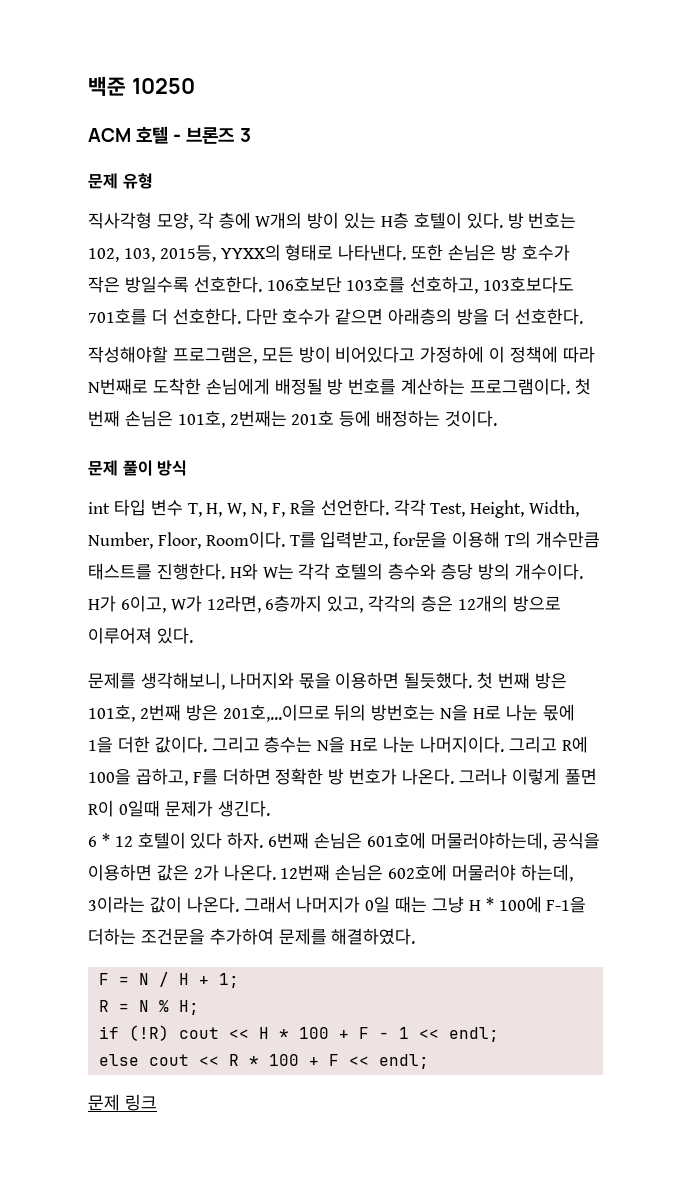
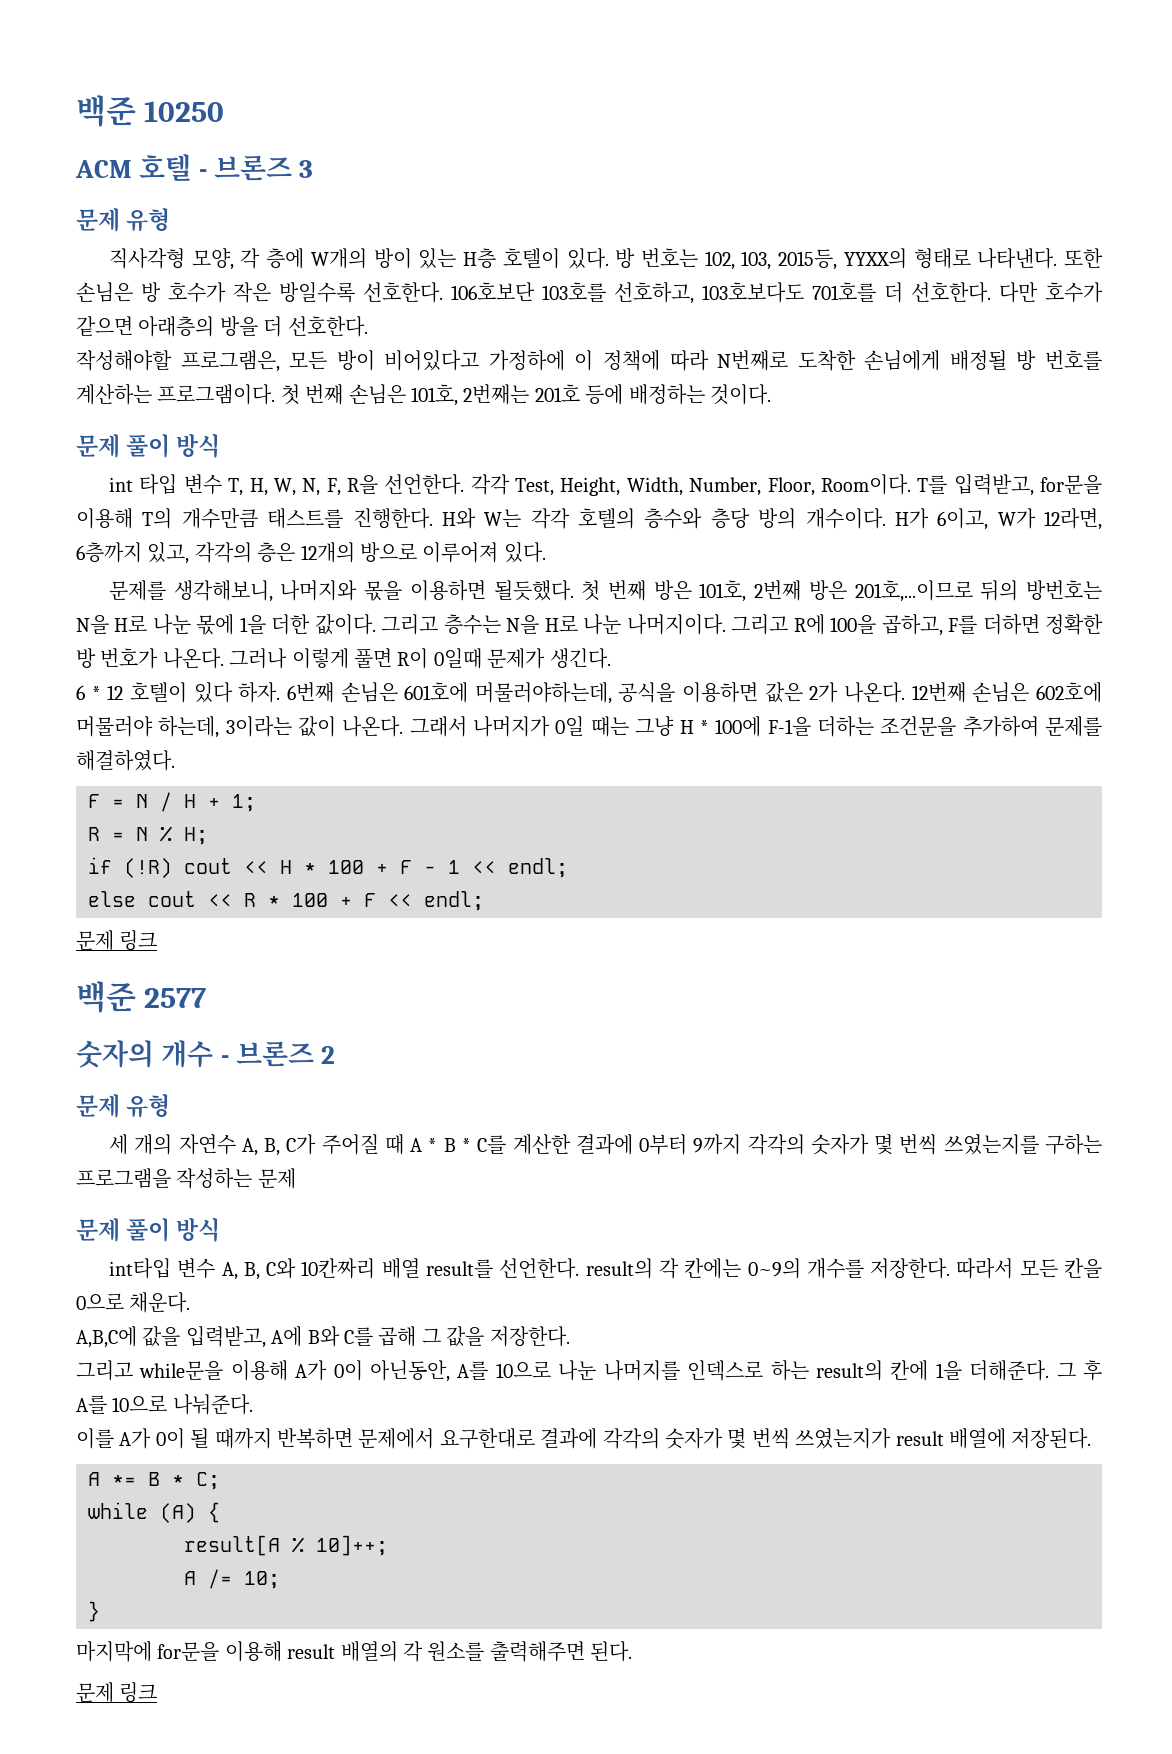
+ 백준 2577
+ 숫자의 개수 - 브론즈 2
+ 문제 유형
+ 세 개의 자연수 A, B, C가 주어질 때 A * B * C를 계산한 결과에 0부터 9까지 각각의 숫자가 몇 번씩 쓰였는지를 구하는 프로그램을 작성하는 문제
+ 문제 풀이 방식
+ int타입 변수 A, B, C와 10칸짜리 배열 result를 선언한다. result의 각 칸에는 0~9의 개수를 저장한다. 따라서 모든 칸을 0으로 채운다.
+ A,B,C에 값을 입력받고, A에 B와 C를 곱해 그 값을 저장한다.
+ 그리고 while문을 이용해 A가 0이 아닌동안, A를 10으로 나눈 나머지를 인덱스로 하는 result의 칸에 1을 더해준다. 그 후 A를 10으로 나눠준다.
+ 이를 A가 0이 될 때까지 반복하면 문제에서 요구한대로 결과에 각각의 숫자가 몇 번씩 쓰였는지가 result 배열에 저장된다.
+ A *= B * C;
+ while (A) {
+ result[A % 10]++;
+ A /= 10;
+ }
+ 마지막에 for문을 이용해 result 배열의 각 원소를 출력해주면 된다.
+ 문제 링크

